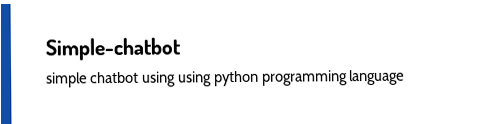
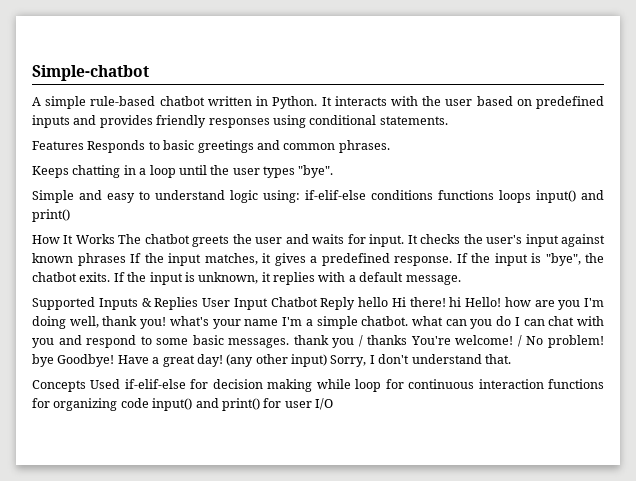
- simple chatbot using using python programming language
+ A simple rule-based chatbot written in Python. It interacts with the user based on predefined inputs and provides friendly responses using conditional statements.
+ Features Responds to basic greetings and common phrases.
+ Keeps chatting in a loop until the user types "bye".
+ Simple and easy to understand logic using: if-elif-else conditions functions loops input() and print()
+ How It Works The chatbot greets the user and waits for input. It checks the user's input against known phrases If the input matches, it gives a predefined response. If the input is "bye", the chatbot exits. If the input is unknown, it replies with a default message.
+ Supported Inputs & Replies User Input Chatbot Reply hello Hi there! hi Hello! how are you I'm doing well, thank you! what's your name I'm a simple chatbot. what can you do I can chat with you and respond to some basic messages. thank you / thanks You're welcome! / No problem! bye Goodbye! Have a great day! (any other input) Sorry, I don't understand that.
+ Concepts Used if-elif-else for decision making while loop for continuous interaction functions for organizing code input() and print() for user I/O

